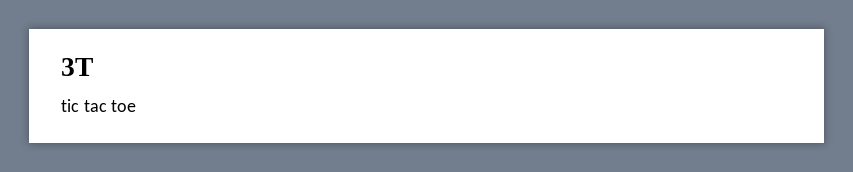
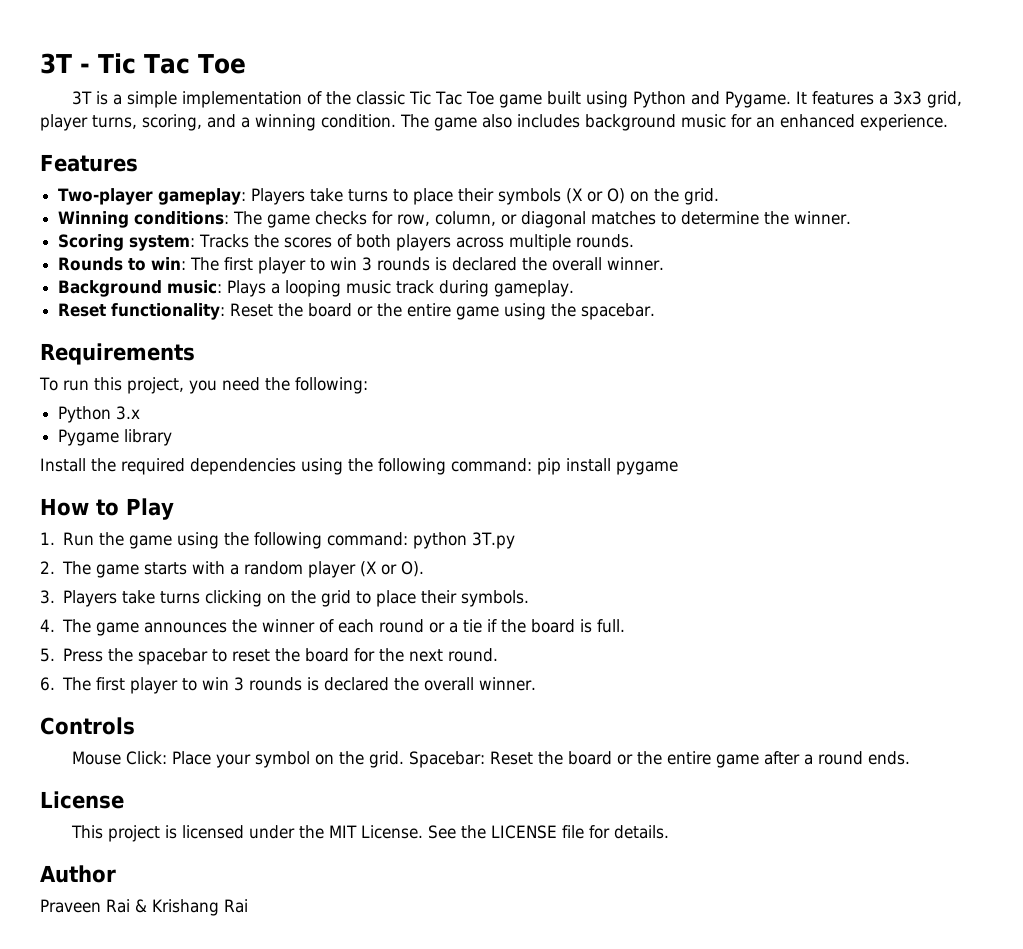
- 3T
- tic tac toe
+ 3T - Tic Tac Toe
+ 3T is a simple implementation of the classic Tic Tac Toe game built using Python and Pygame. It features a 3x3 grid, player turns, scoring, and a winning condition. The game also includes background music for an enhanced experience.
+ Features
+ Two-player gameplay: Players take turns to place their symbols (X or O) on the grid.
+ Winning conditions: The game checks for row, column, or diagonal matches to determine the winner.
+ Scoring system: Tracks the scores of both players across multiple rounds.
+ Rounds to win: The first player to win 3 rounds is declared the overall winner.
+ Background music: Plays a looping music track during gameplay.
+ Reset functionality: Reset the board or the entire game using the spacebar.
+ Requirements
+ To run this project, you need the following:
+ Python 3.x
+ Pygame library
+ Install the required dependencies using the following command: pip install pygame
+ How to Play
+ 1. Run the game using the following command: python 3T.py
+ 2. The game starts with a random player (X or O).
+ 3. Players take turns clicking on the grid to place their symbols.
+ 4. The game announces the winner of each round or a tie if the board is full.
+ 5. Press the spacebar to reset the board for the next round.
+ 6. The first player to win 3 rounds is declared the overall winner.
+ Controls
+ Mouse Click: Place your symbol on the grid. Spacebar: Reset the board or the entire game after a round ends.
+ License
+ This project is licensed under the MIT License. See the LICENSE file for details.
+ Author
+ Praveen Rai & Krishang Rai

